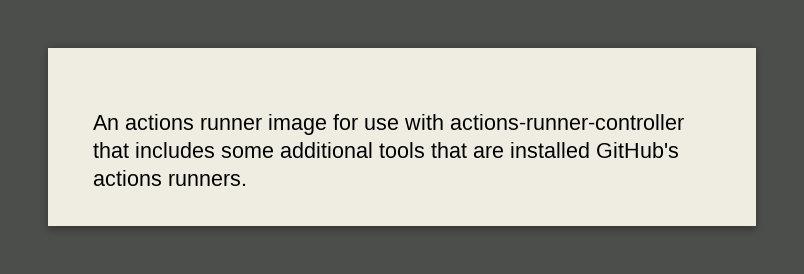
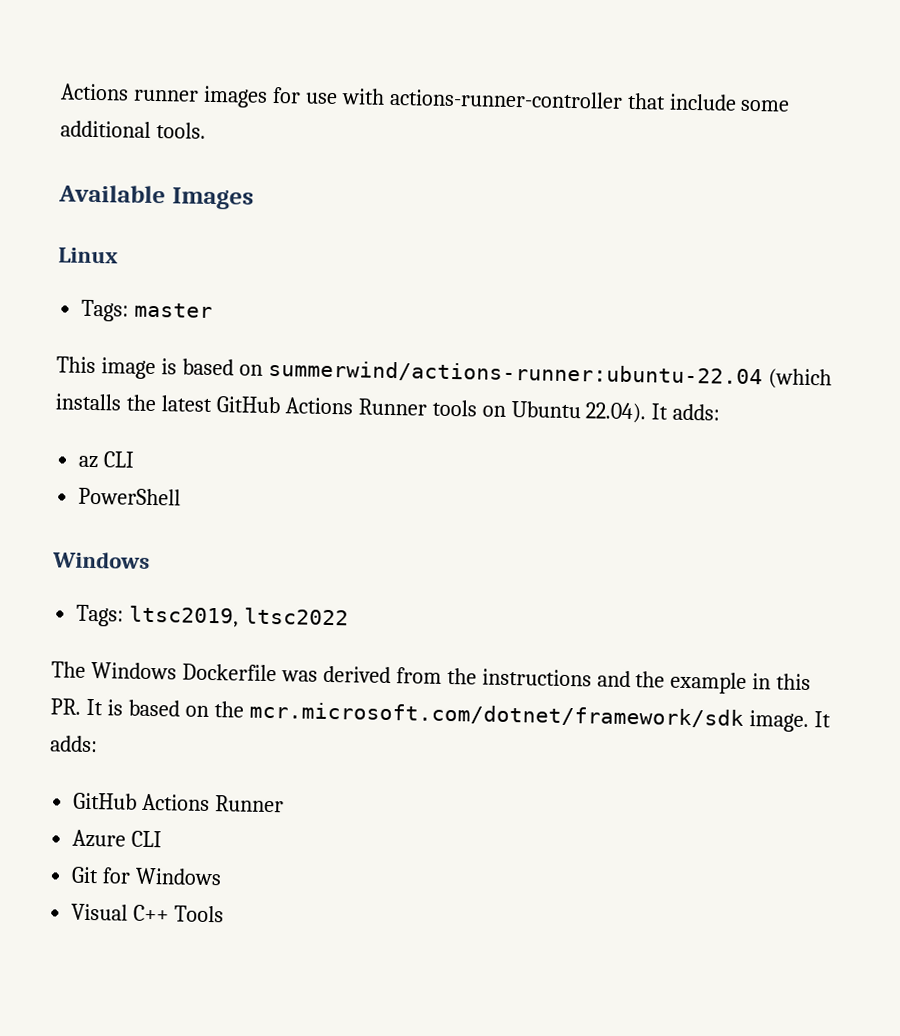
- An actions runner image for use with actions-runner-controller that includes some additional tools that are installed GitHub's actions runners.
+ Actions runner images for use with actions-runner-controller that include some additional tools.
+ Available Images
+ Linux
+ Tags: master
+ This image is based on summerwind/actions-runner:ubuntu-22.04 (which installs the latest GitHub Actions Runner tools on Ubuntu 22.04). It adds:
+ az CLI
+ PowerShell
+ Windows
+ Tags: ltsc2019, ltsc2022
+ The Windows Dockerfile was derived from the instructions and the example in this PR. It is based on the mcr.microsoft.com/dotnet/framework/sdk image. It adds:
+ GitHub Actions Runner
+ Azure CLI
+ Git for Windows
+ Visual C++ Tools

